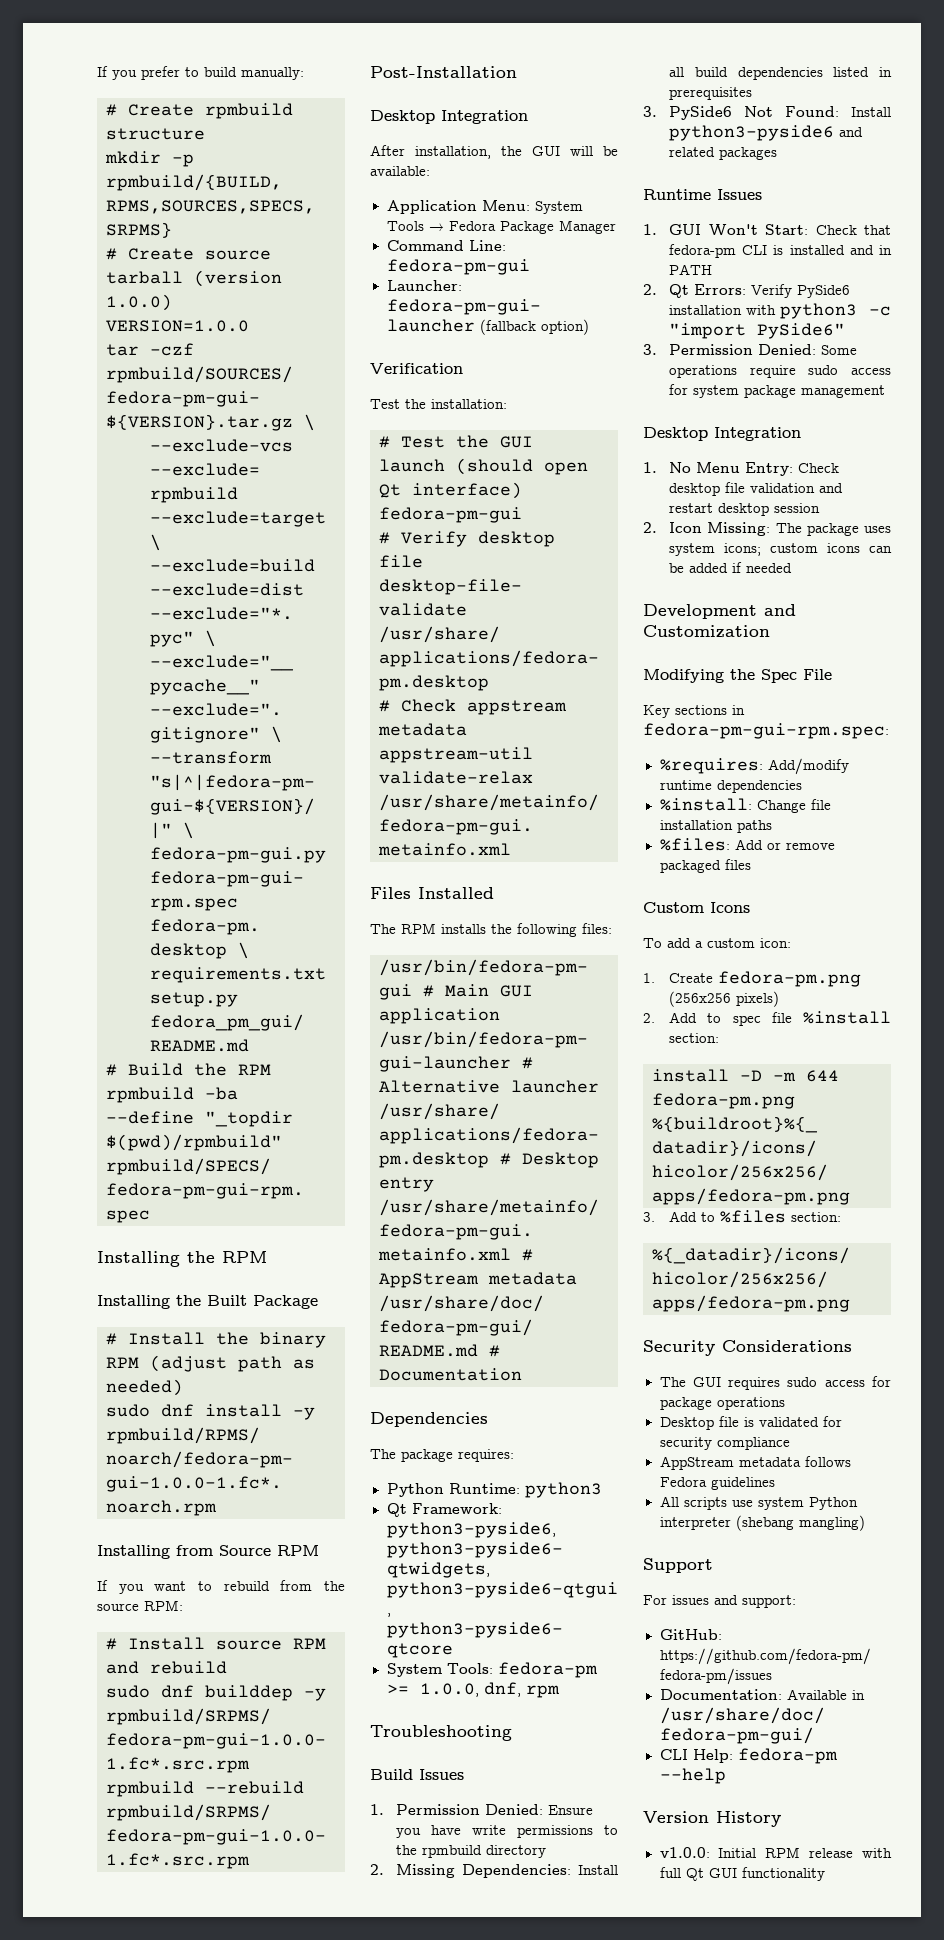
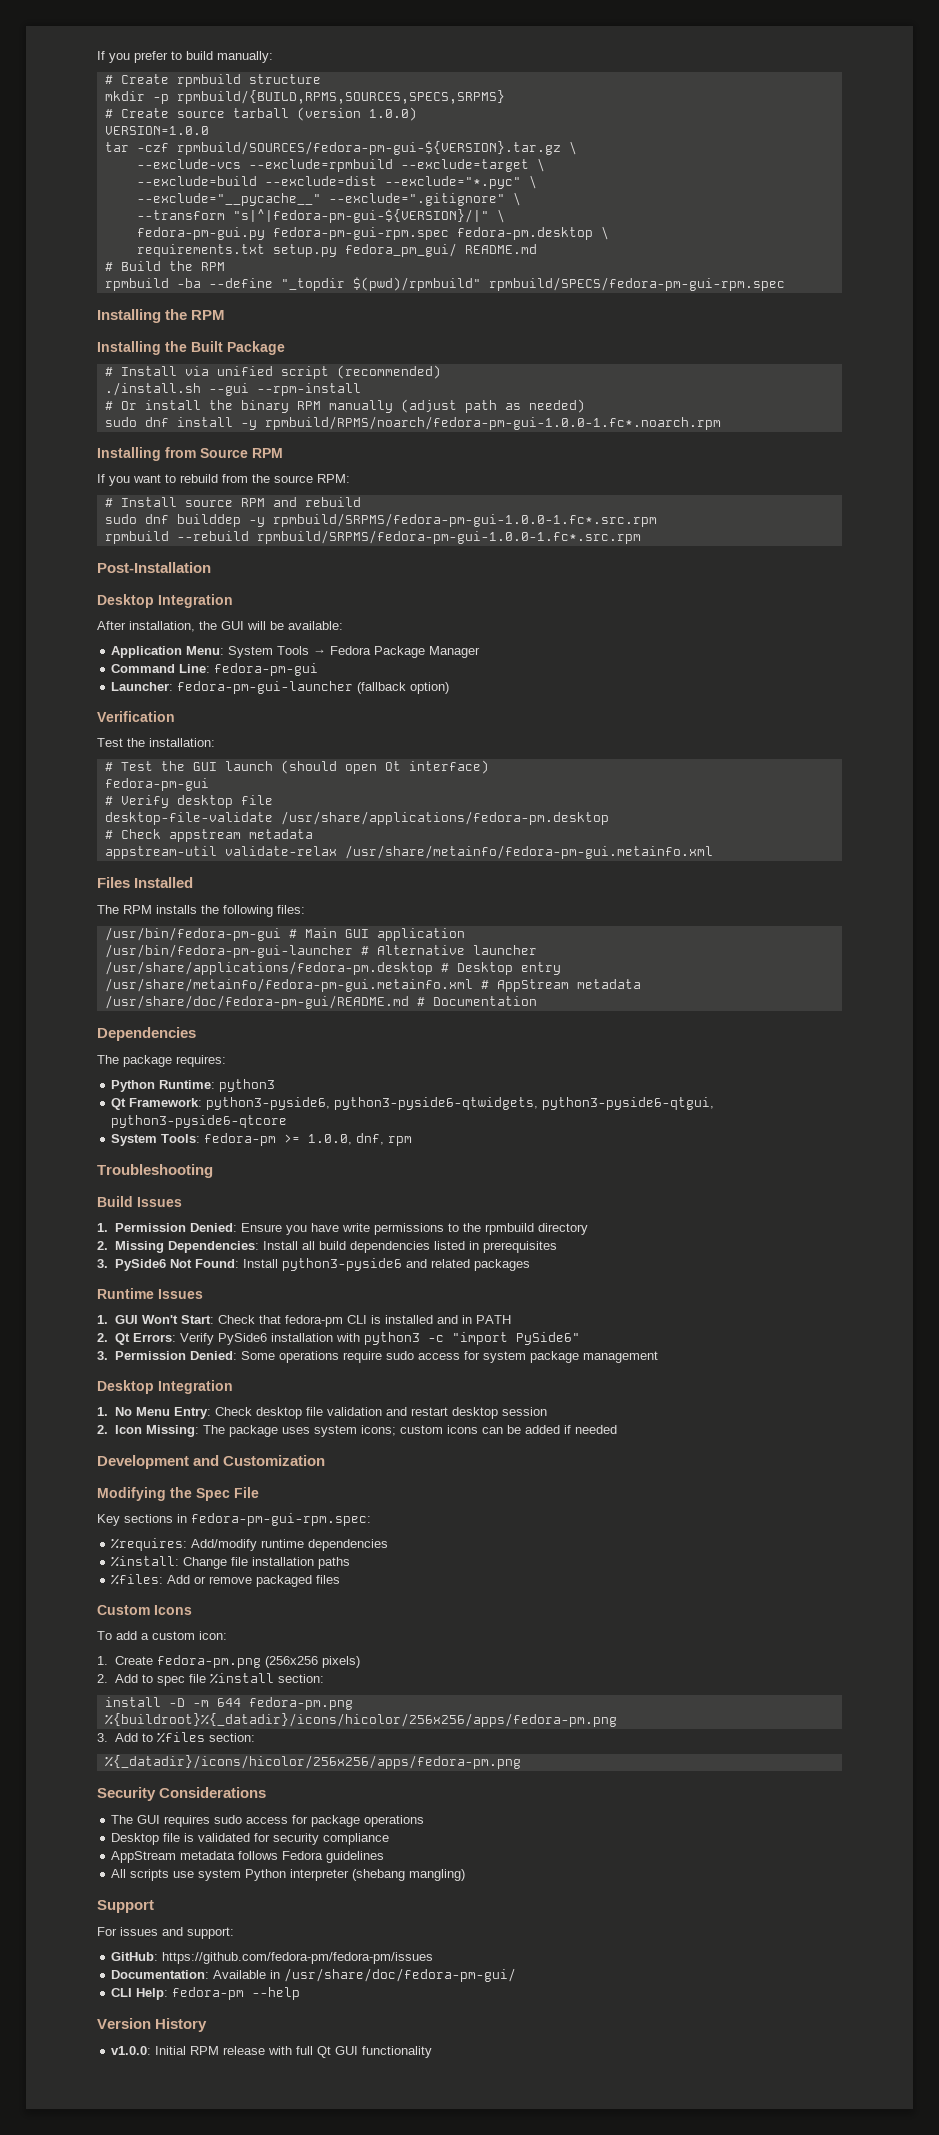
- # Install the binary RPM (adjust path as needed)
+ # Install via unified script (recommended)
+ ./install.sh --gui --rpm-install
+ # Or install the binary RPM manually (adjust path as needed)

